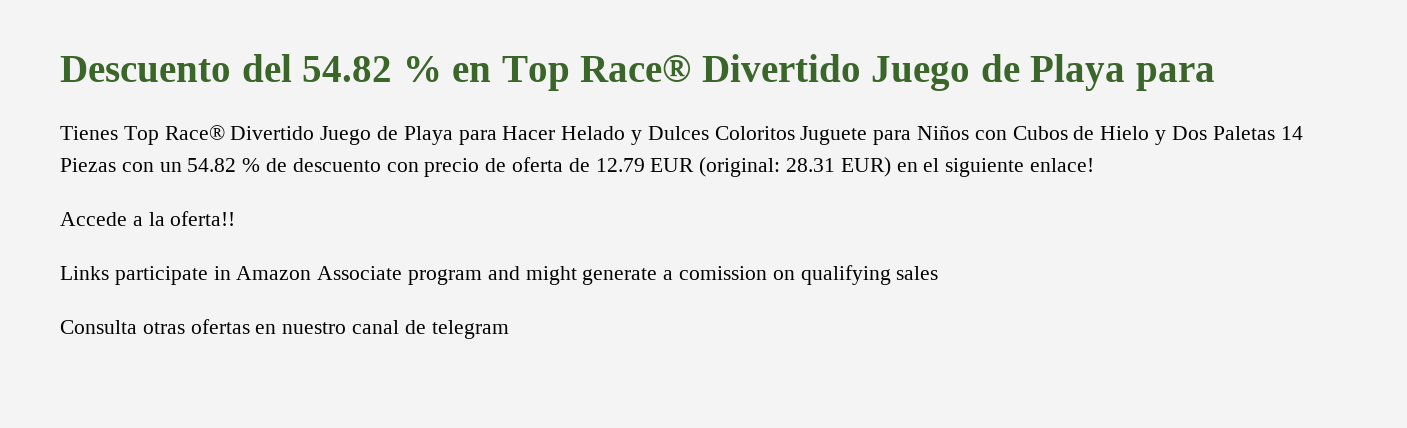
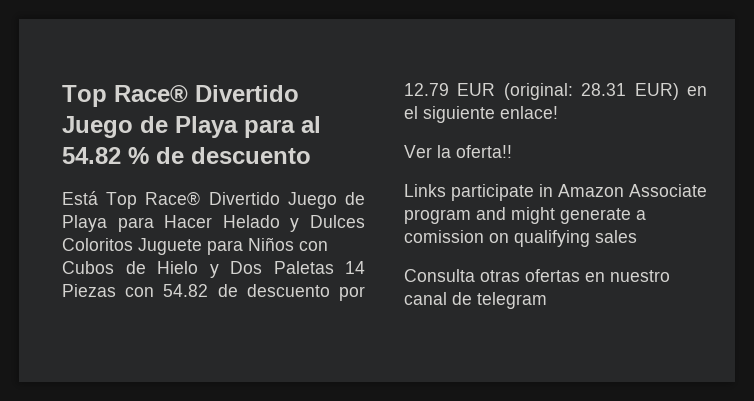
- Descuento del 54.82 % en Top Race® Divertido Juego de Playa para
- Tienes Top Race® Divertido Juego de Playa para Hacer Helado y Dulces Coloritos Juguete para Niños con Cubos de Hielo y Dos Paletas 14 Piezas con un 54.82 % de descuento con precio de oferta de 12.79 EUR (original: 28.31 EUR) en el siguiente enlace!
+ Top Race® Divertido Juego de Playa para al 54.82 % de descuento
+ Está Top Race® Divertido Juego de Playa para Hacer Helado y Dulces Coloritos Juguete para Niños con Cubos de Hielo y Dos Paletas 14 Piezas con 54.82 de descuento por 12.79 EUR (original: 28.31 EUR) en el siguiente enlace!
- Accede a la oferta!!
+ Ver la oferta!!

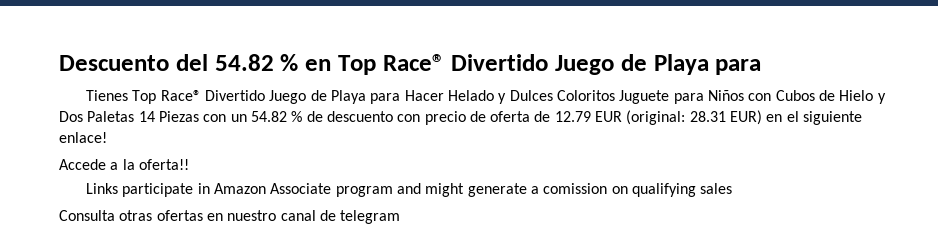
- Top Race® Divertido Juego de Playa para al 54.82 % de descuento
- Está Top Race® Divertido Juego de Playa para Hacer Helado y Dulces Coloritos Juguete para Niños con Cubos de Hielo y Dos Paletas 14 Piezas con 54.82 de descuento por 12.79 EUR (original: 28.31 EUR) en el siguiente enlace!
+ Descuento del 54.82 % en Top Race® Divertido Juego de Playa para
+ Tienes Top Race® Divertido Juego de Playa para Hacer Helado y Dulces Coloritos Juguete para Niños con Cubos de Hielo y Dos Paletas 14 Piezas con un 54.82 % de descuento con precio de oferta de 12.79 EUR (original: 28.31 EUR) en el siguiente enlace!
- Ver la oferta!!
+ Accede a la oferta!!

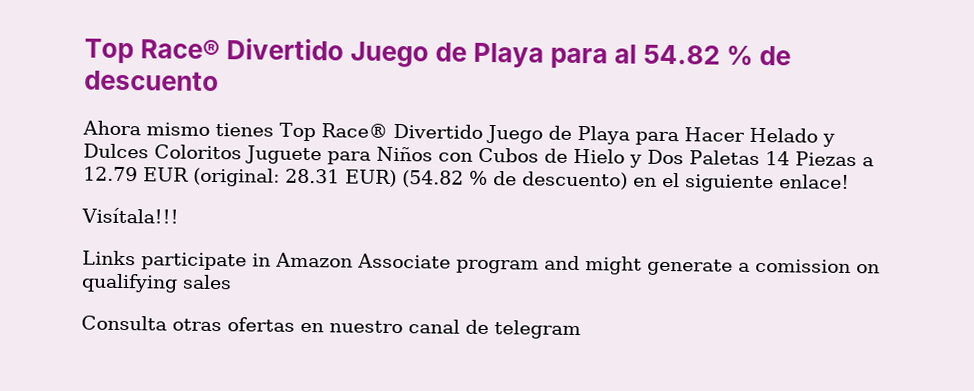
- Descuento del 54.82 % en Top Race® Divertido Juego de Playa para
- Tienes Top Race® Divertido Juego de Playa para Hacer Helado y Dulces Coloritos Juguete para Niños con Cubos de Hielo y Dos Paletas 14 Piezas con un 54.82 % de descuento con precio de oferta de 12.79 EUR (original: 28.31 EUR) en el siguiente enlace!
+ Top Race® Divertido Juego de Playa para al 54.82 % de descuento
+ Ahora mismo tienes Top Race® Divertido Juego de Playa para Hacer Helado y Dulces Coloritos Juguete para Niños con Cubos de Hielo y Dos Paletas 14 Piezas a 12.79 EUR (original: 28.31 EUR) (54.82 % de descuento) en el siguiente enlace!
- Accede a la oferta!!
+ Visítala!!!

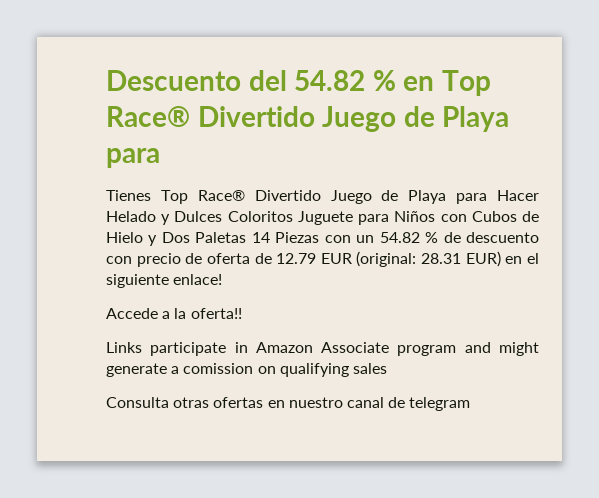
- Top Race® Divertido Juego de Playa para al 54.82 % de descuento
- Ahora mismo tienes Top Race® Divertido Juego de Playa para Hacer Helado y Dulces Coloritos Juguete para Niños con Cubos de Hielo y Dos Paletas 14 Piezas a 12.79 EUR (original: 28.31 EUR) (54.82 % de descuento) en el siguiente enlace!
+ Descuento del 54.82 % en Top Race® Divertido Juego de Playa para
+ Tienes Top Race® Divertido Juego de Playa para Hacer Helado y Dulces Coloritos Juguete para Niños con Cubos de Hielo y Dos Paletas 14 Piezas con un 54.82 % de descuento con precio de oferta de 12.79 EUR (original: 28.31 EUR) en el siguiente enlace!
- Visítala!!!
+ Accede a la oferta!!

